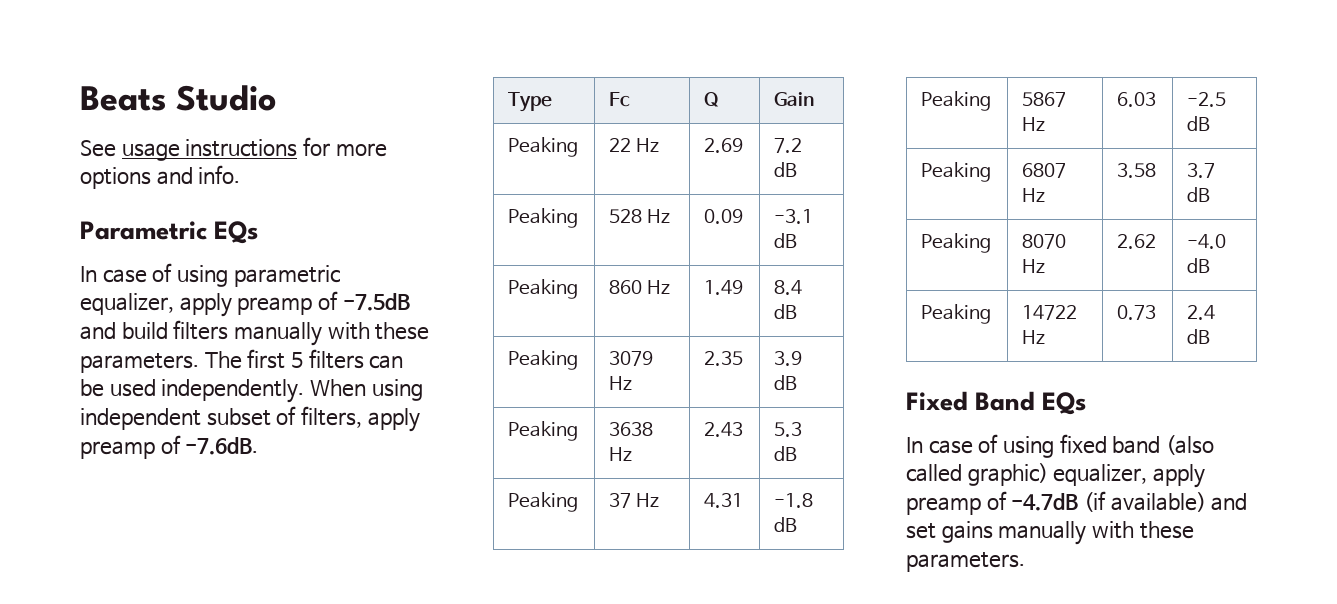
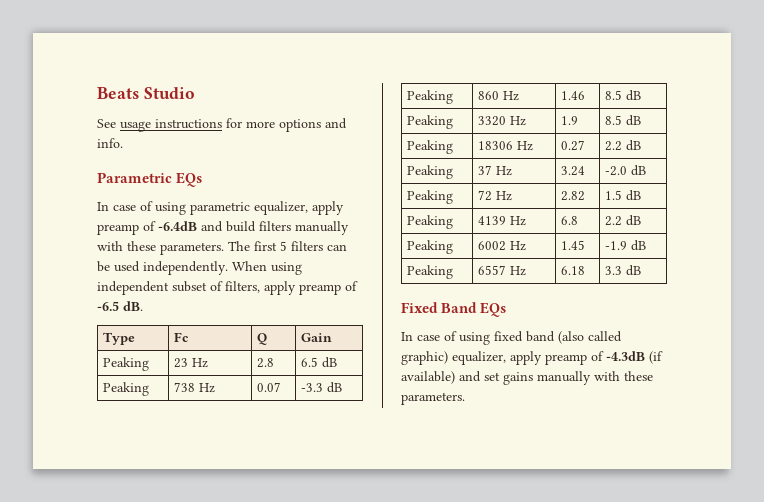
- In case of using parametric equalizer, apply preamp of -7.5dB and build filters manually with these parameters.
+ In case of using parametric equalizer, apply preamp of -6.4dB and build filters manually with these parameters.
- When using independent subset of filters, apply preamp of -7.6dB.
+ When using independent subset of filters, apply preamp of -6.5 dB.
- Peaking | 22 Hz | 2.69 | 7.2 dB
- Peaking | 528 Hz | 0.09 | -3.1 dB
+ Peaking | 23 Hz | 2.8 | 6.5 dB
+ Peaking | 738 Hz | 0.07 | -3.3 dB
- Peaking | 860 Hz | 1.49 | 8.4 dB
- Peaking | 3079 Hz | 2.35 | 3.9 dB
- Peaking | 3638 Hz | 2.43 | 5.3 dB
+ Peaking | 860 Hz | 1.46 | 8.5 dB
+ Peaking | 3320 Hz | 1.9 | 8.5 dB
+ Peaking | 18306 Hz | 0.27 | 2.2 dB
- Peaking | 37 Hz | 4.31 | -1.8 dB
- Peaking | 5867 Hz | 6.03 | -2.5 dB
- Peaking | 6807 Hz | 3.58 | 3.7 dB
- Peaking | 8070 Hz | 2.62 | -4.0 dB
- Peaking | 14722 Hz | 0.73 | 2.4 dB
+ Peaking | 37 Hz | 3.24 | -2.0 dB
+ Peaking | 72 Hz | 2.82 | 1.5 dB
+ Peaking | 4139 Hz | 6.8 | 2.2 dB
+ Peaking | 6002 Hz | 1.45 | -1.9 dB
+ Peaking | 6557 Hz | 6.18 | 3.3 dB
- In case of using fixed band (also called graphic) equalizer, apply preamp of -4.7dB (if available) and set gains manually with these parameters.
+ In case of using fixed band (also called graphic) equalizer, apply preamp of -4.3dB (if available) and set gains manually with these parameters.

